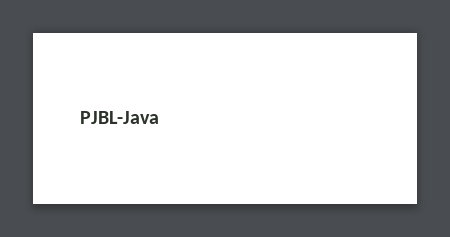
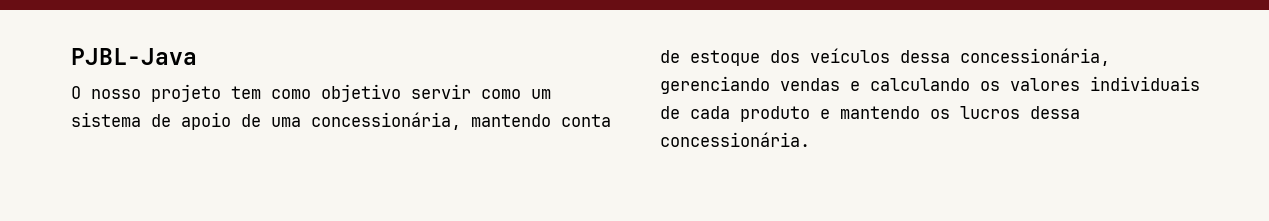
+ O nosso projeto tem como objetivo servir como um sistema de apoio de uma concessionária, mantendo conta de estoque dos veículos dessa concessionária, gerenciando vendas e calculando os valores individuais de cada produto e mantendo os lucros dessa concessionária.

